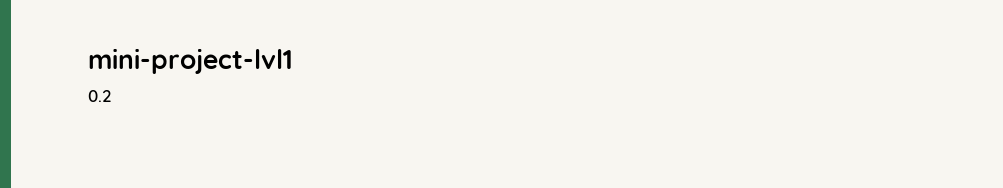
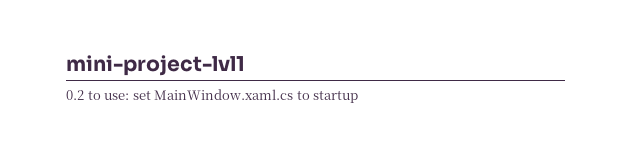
- 0.2
+ 0.2 to use: set MainWindow.xaml.cs to startup

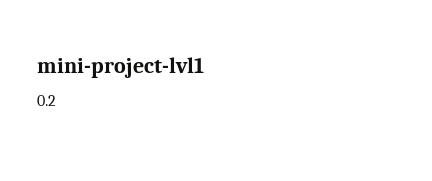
- 0.2 to use: set MainWindow.xaml.cs to startup
+ 0.2

